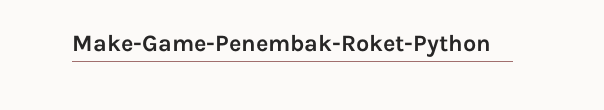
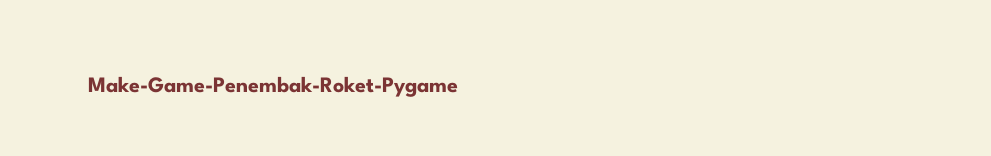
- Make-Game-Penembak-Roket-Python
+ Make-Game-Penembak-Roket-Pygame

